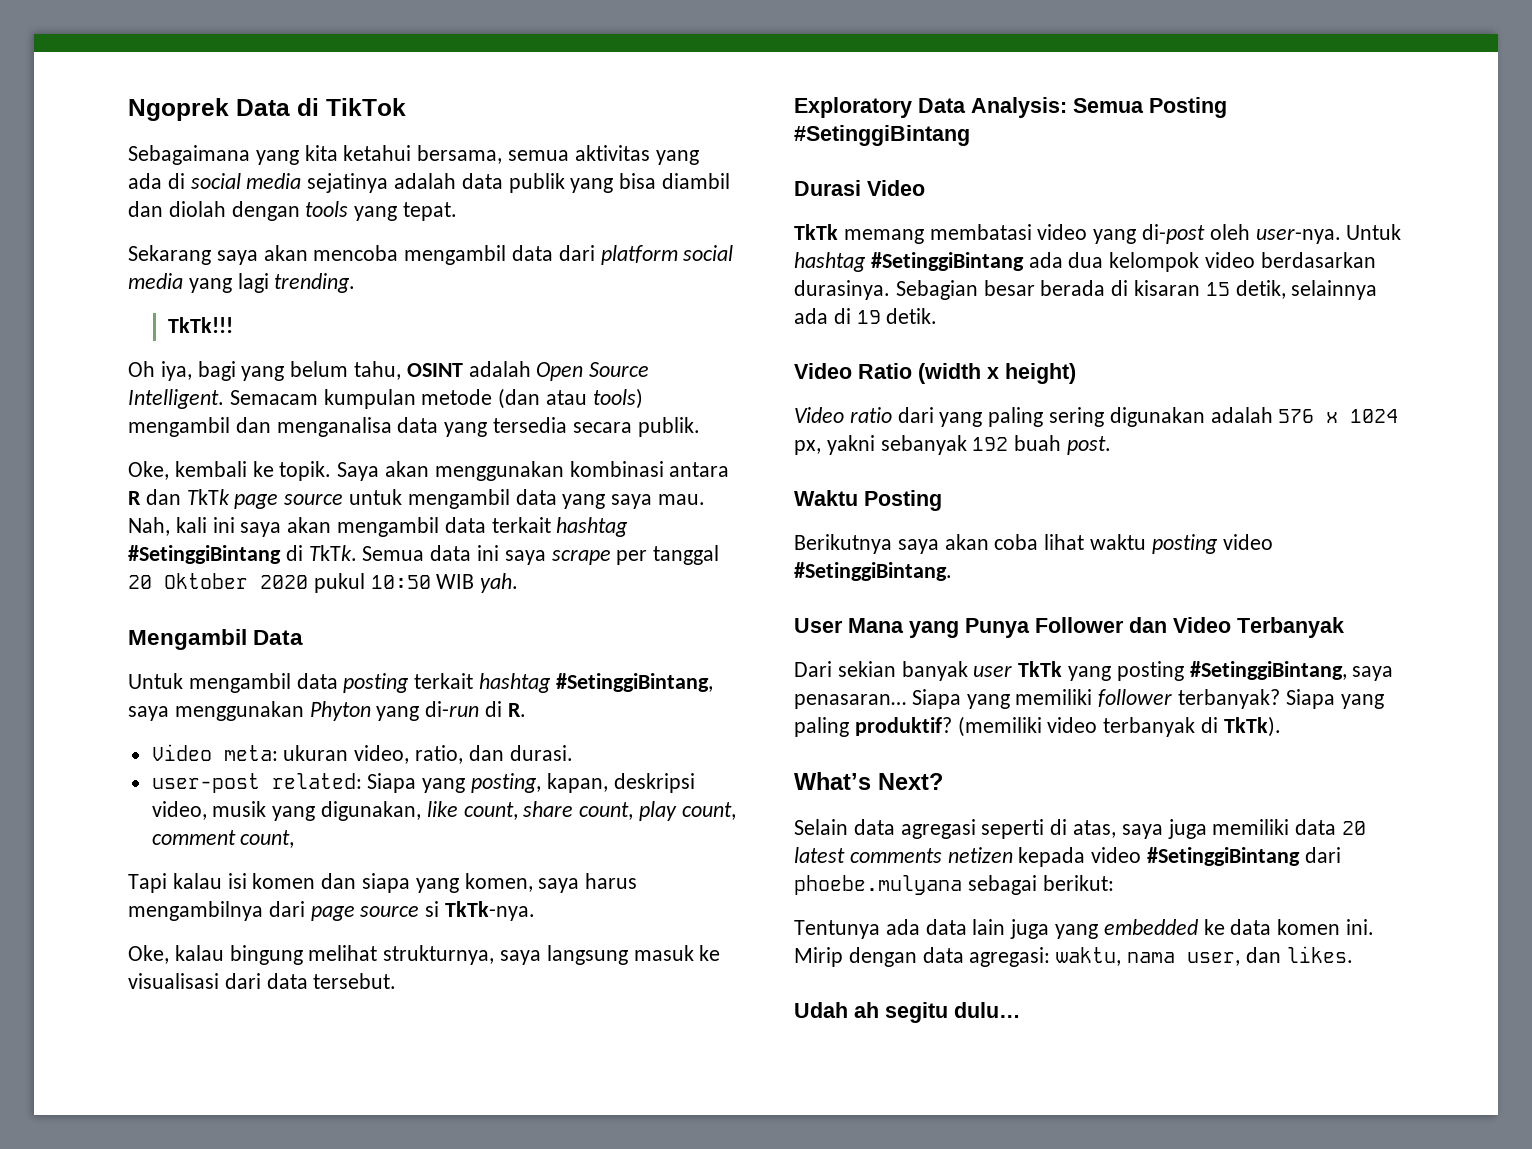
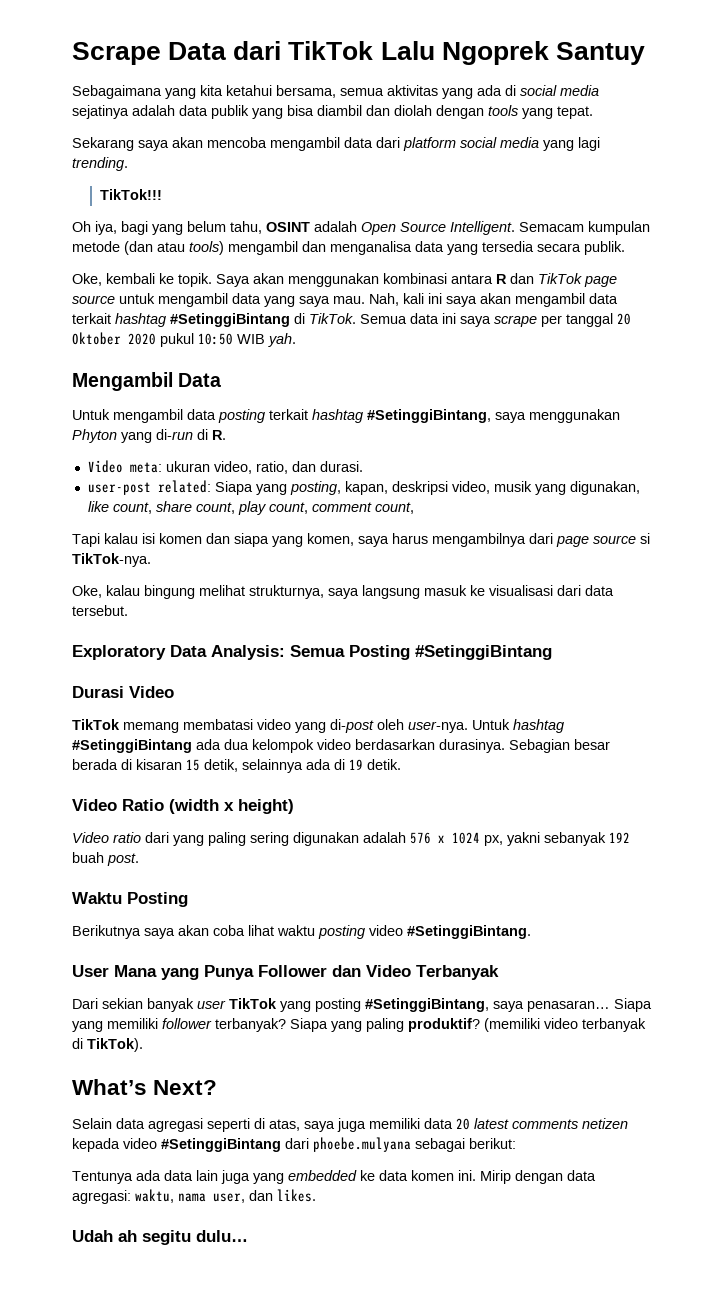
- Ngoprek Data di TikTok
+ Scrape Data dari TikTok Lalu Ngoprek Santuy
- TkTk!!!
+ TikTok!!!
- Saya akan menggunakan kombinasi antara R dan TkTk page source untuk mengambil data yang saya mau.
+ Saya akan menggunakan kombinasi antara R dan TikTok page source untuk mengambil data yang saya mau.
- Nah, kali ini saya akan mengambil data terkait hashtag #SetinggiBintang di TkTk.
+ Nah, kali ini saya akan mengambil data terkait hashtag #SetinggiBintang di TikTok.
- Tapi kalau isi komen dan siapa yang komen, saya harus mengambilnya dari page source si TkTk-nya.
+ Tapi kalau isi komen dan siapa yang komen, saya harus mengambilnya dari page source si TikTok-nya.
- TkTk memang membatasi video yang di-post oleh user-nya.
+ TikTok memang membatasi video yang di-post oleh user-nya.
- Dari sekian banyak user TkTk yang posting #SetinggiBintang, saya penasaran…
+ Dari sekian banyak user TikTok yang posting #SetinggiBintang, saya penasaran…
- (memiliki video terbanyak di TkTk).
+ (memiliki video terbanyak di TikTok).

